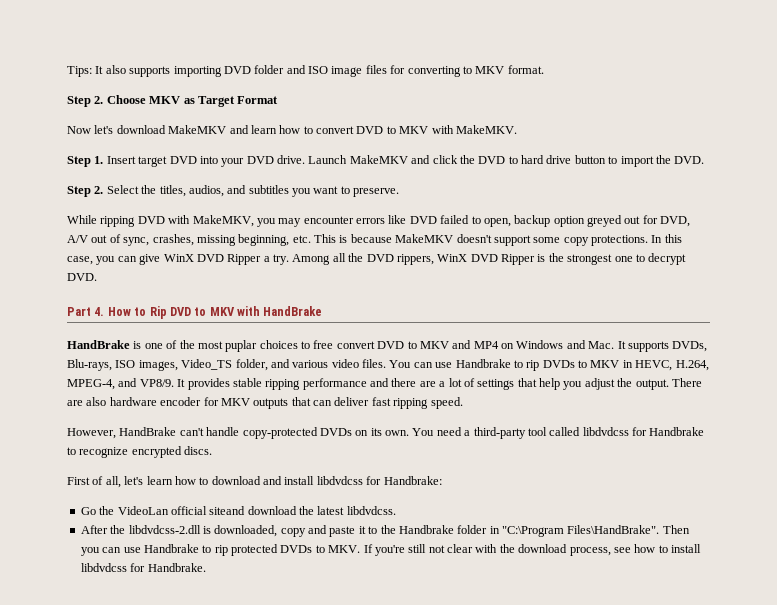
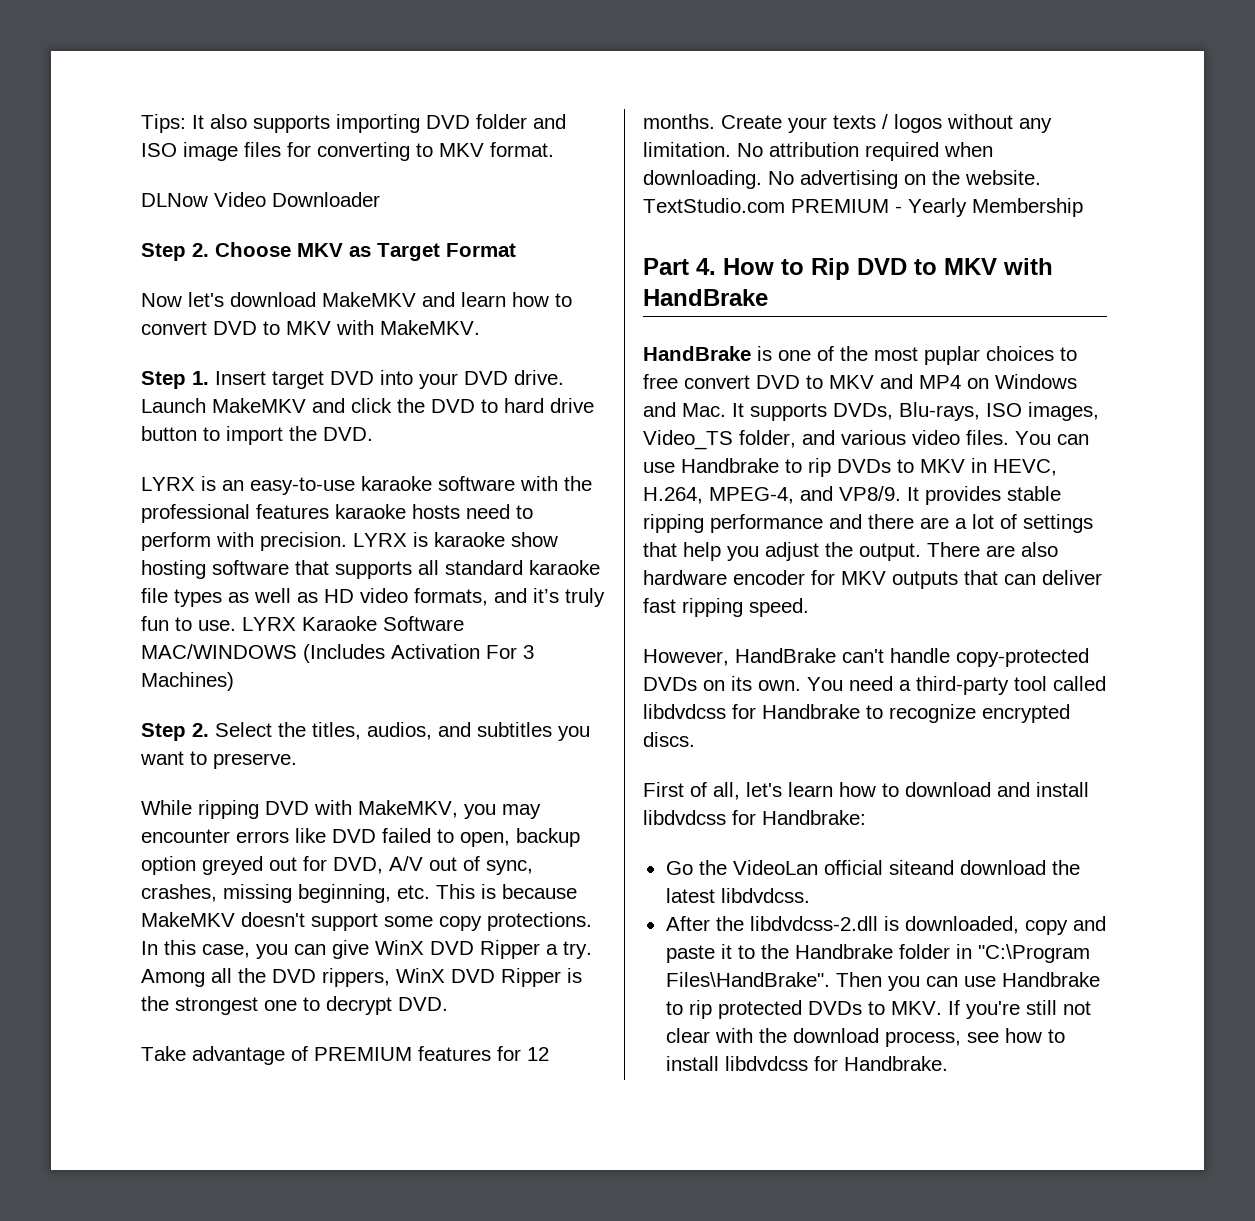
+ DLNow Video Downloader
+ LYRX is an easy-to-use karaoke software with the professional features karaoke hosts need to perform with precision. LYRX is karaoke show hosting software that supports all standard karaoke file types as well as HD video formats, and it’s truly fun to use. LYRX Karaoke Software MAC/WINDOWS (Includes Activation For 3 Machines)
+ Take advantage of PREMIUM features for 12 months. Create your texts / logos without any limitation. No attribution required when downloading. No advertising on the website. TextStudio.com PREMIUM - Yearly Membership

